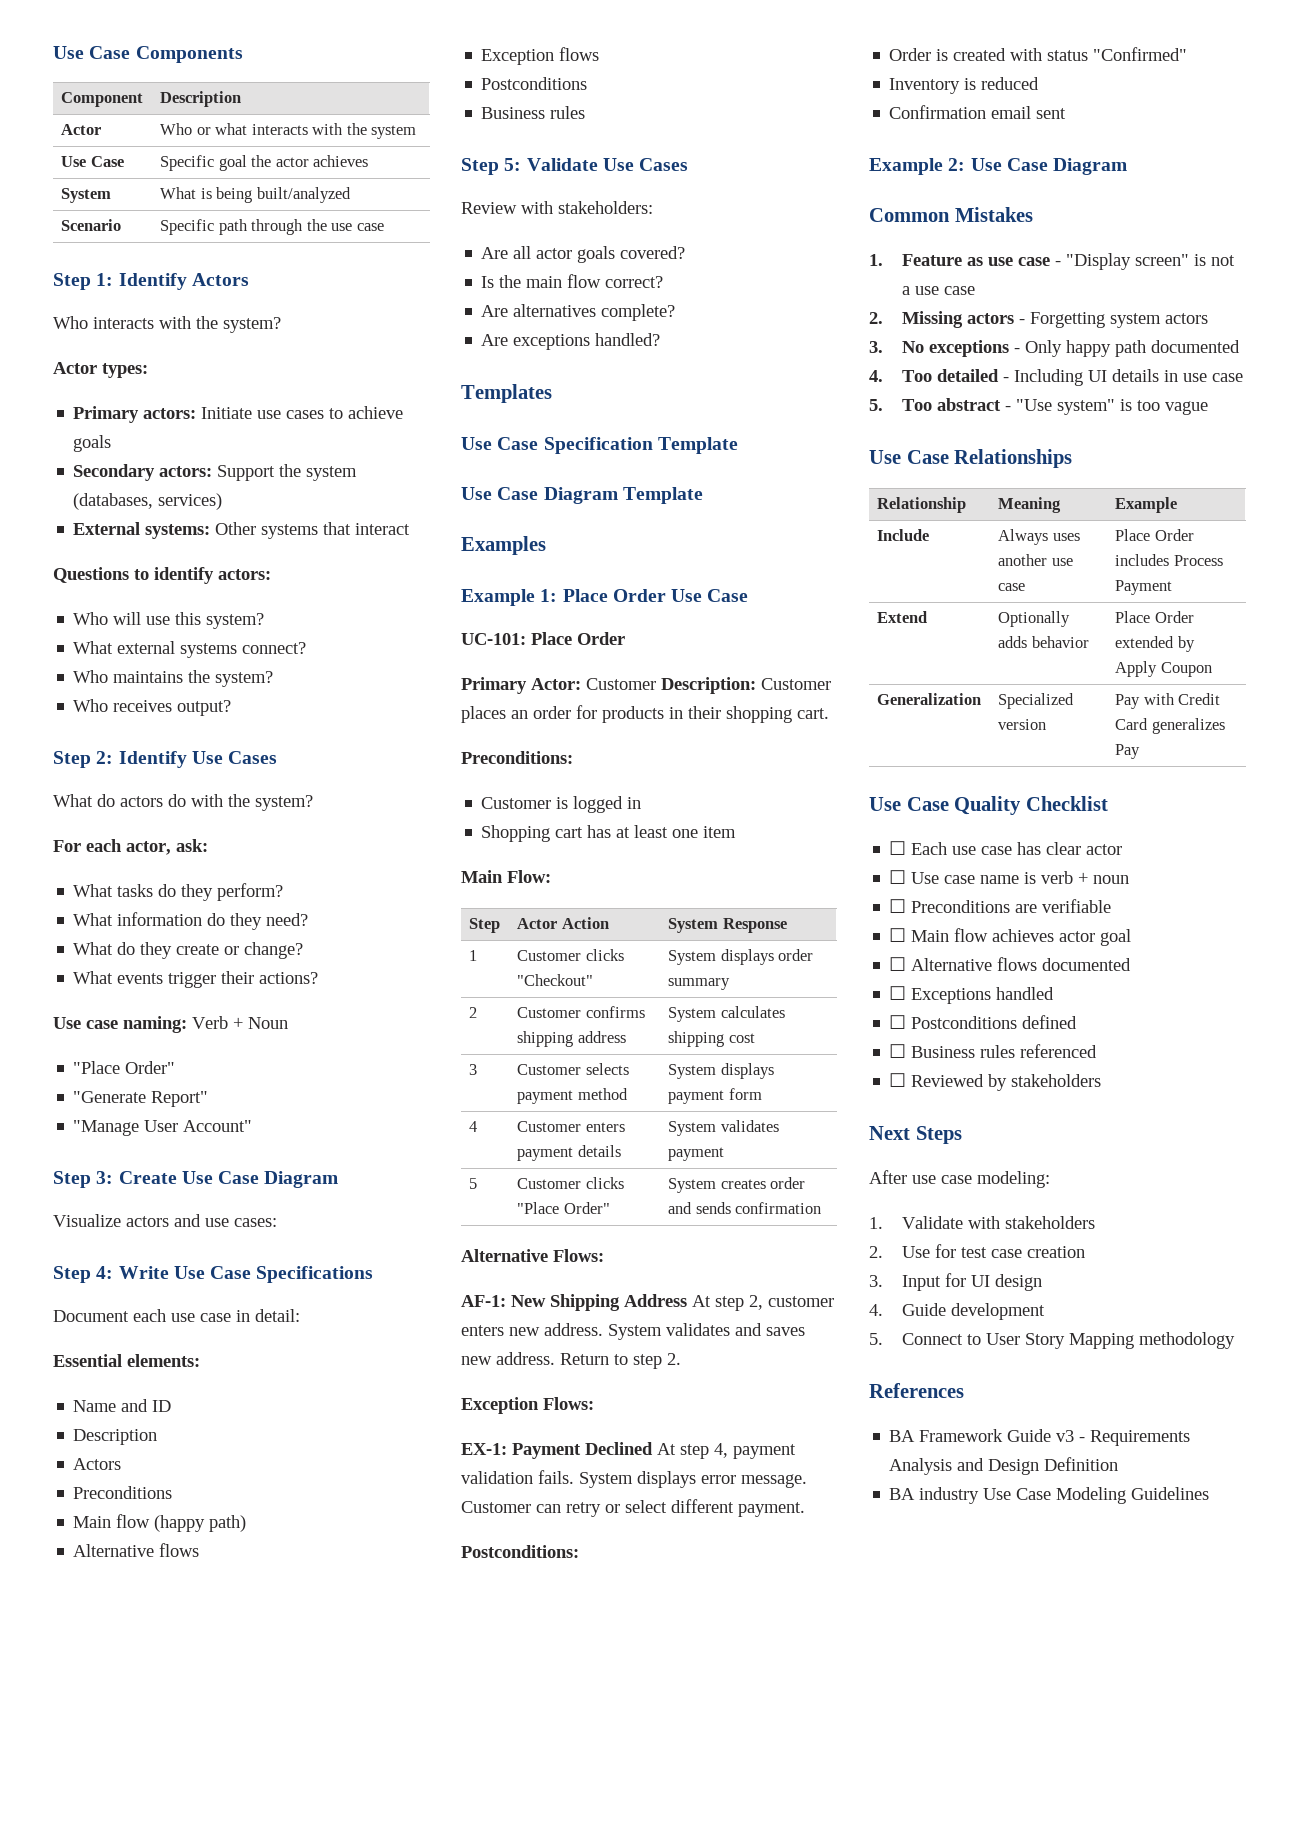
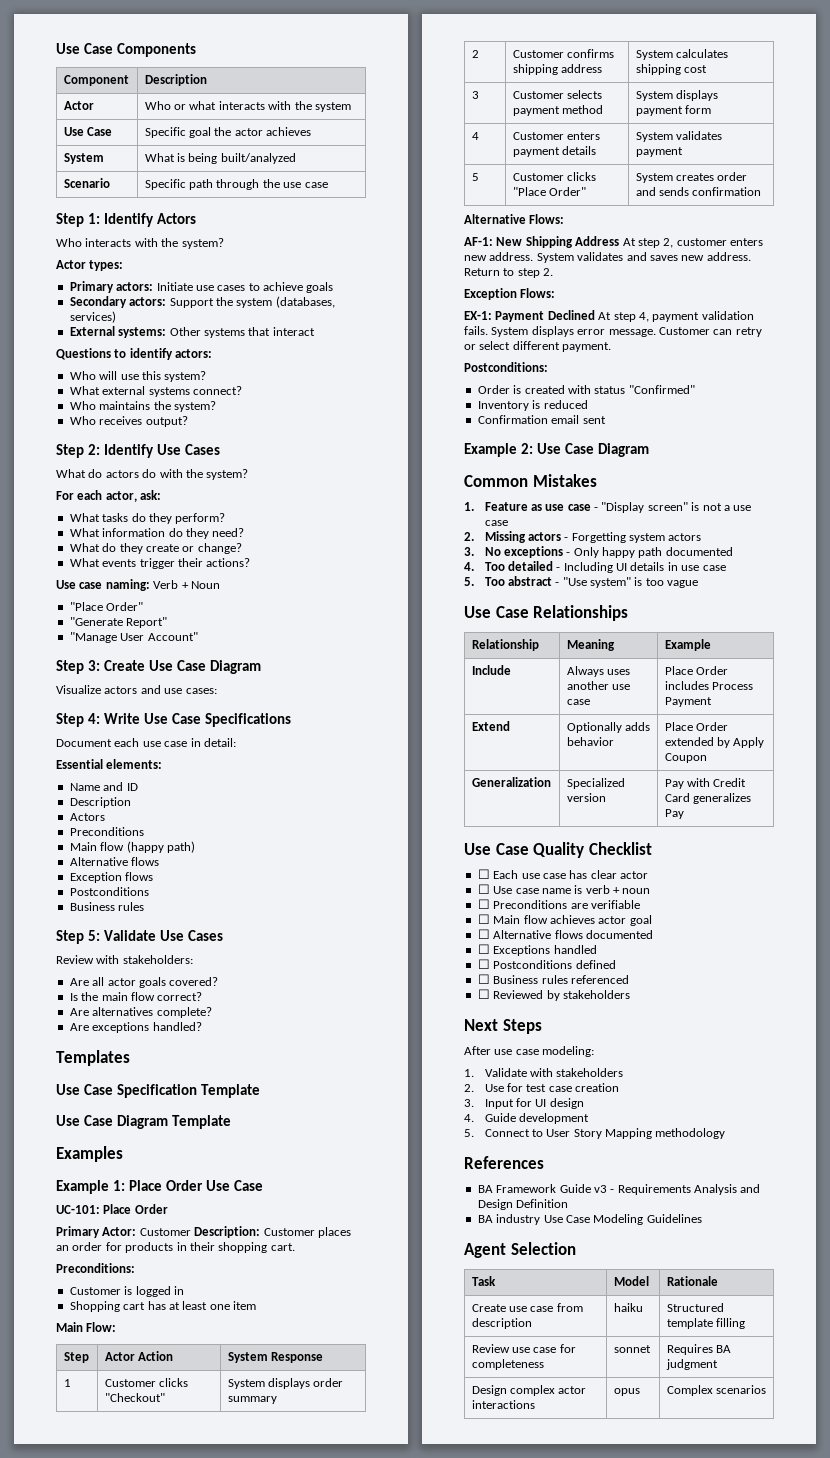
+ Agent Selection
+ Task | Model | Rationale
+ Create use case from description | haiku | Structured template filling
+ Review use case for completeness | sonnet | Requires BA judgment
+ Design complex actor interactions | opus | Complex scenarios

